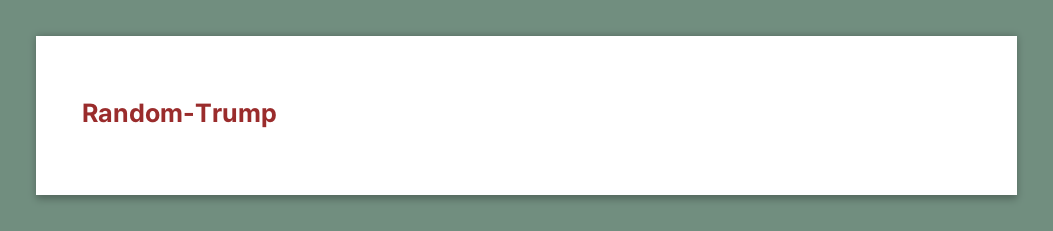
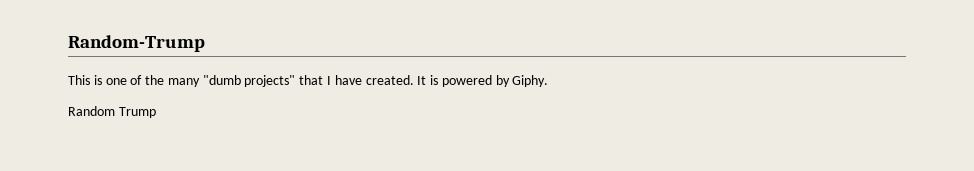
+ This is one of the many "dumb projects" that I have created. It is powered by Giphy.
+ Random Trump

